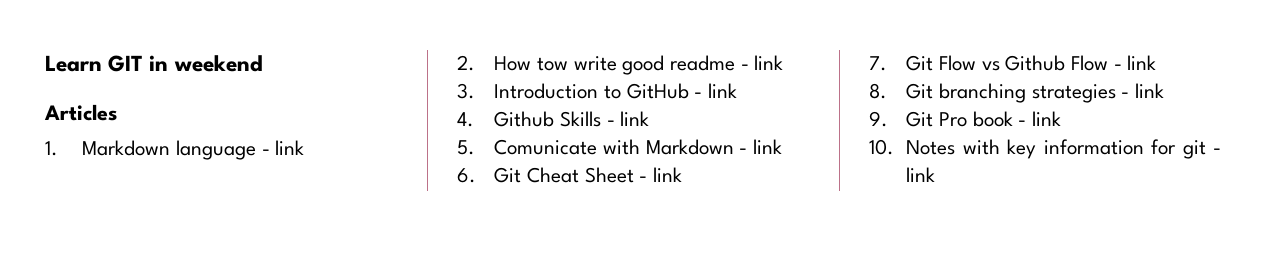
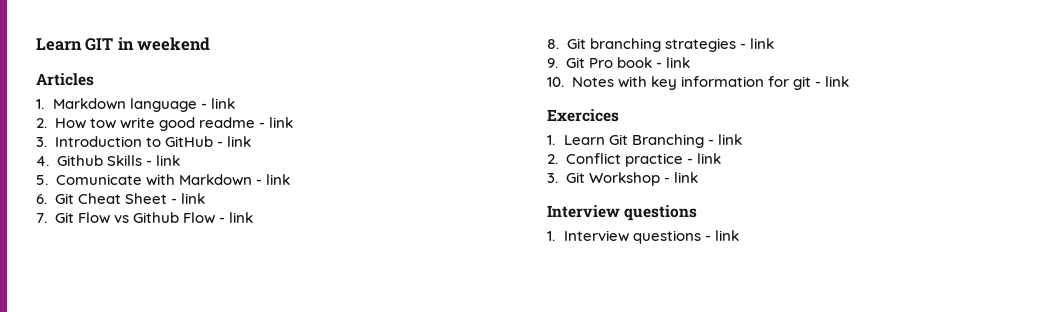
+ Exercices
+ 1. Learn Git Branching - link
+ 2. Conflict practice - link
+ 3. Git Workshop - link
+ Interview questions
+ 1. Interview questions - link

